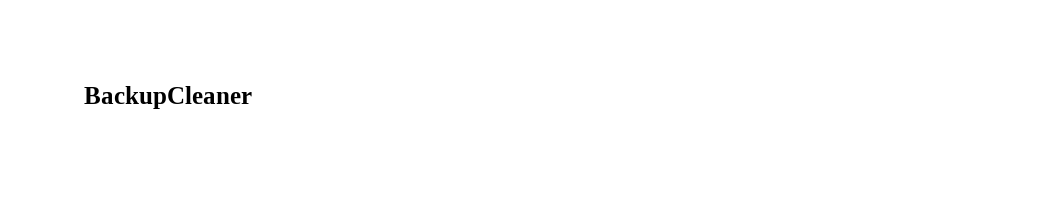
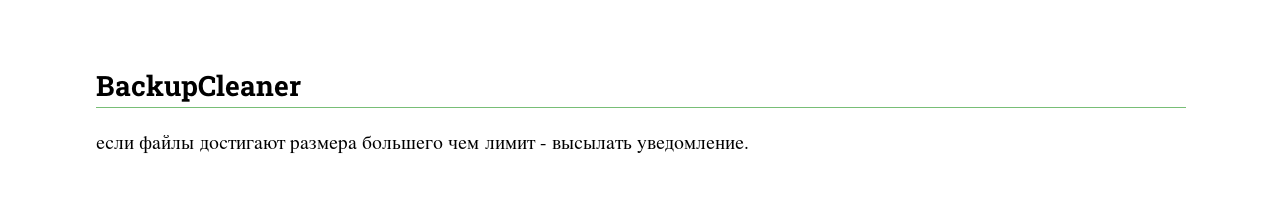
+ если файлы достигают размера большего чем лимит - высылать уведомление.

